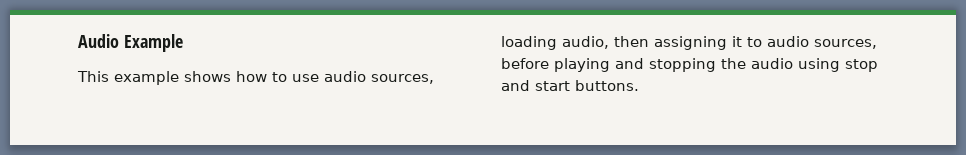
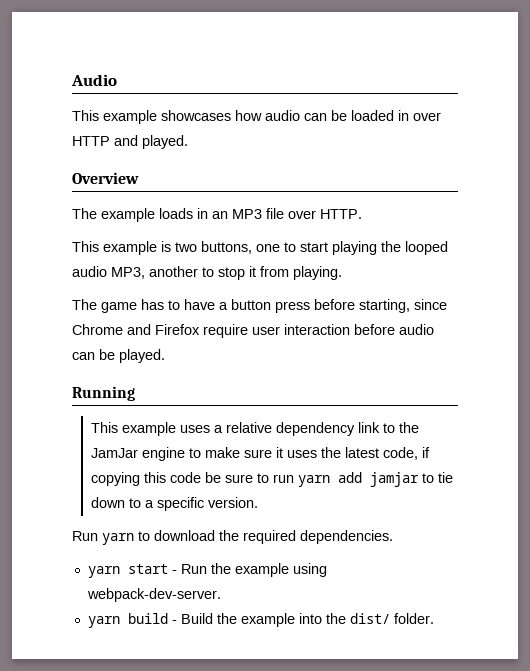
- Audio Example
- This example shows how to use audio sources, loading audio, then assigning it to audio sources, before playing and stopping the audio using stop and start buttons.
+ Audio
+ This example showcases how audio can be loaded in over HTTP and played.
+ Overview
+ The example loads in an MP3 file over HTTP.
+ This example is two buttons, one to start playing the looped audio MP3, another to stop it from playing.
+ The game has to have a button press before starting, since Chrome and Firefox require user interaction before audio can be played.
+ Running
+ This example uses a relative dependency link to the JamJar engine to make sure it uses the latest code, if copying this code be sure to run yarn add jamjar to tie down to a specific version.
+ Run yarn to download the required dependencies.
+ yarn start - Run the example using webpack-dev-server.
+ yarn build - Build the example into the dist/ folder.

